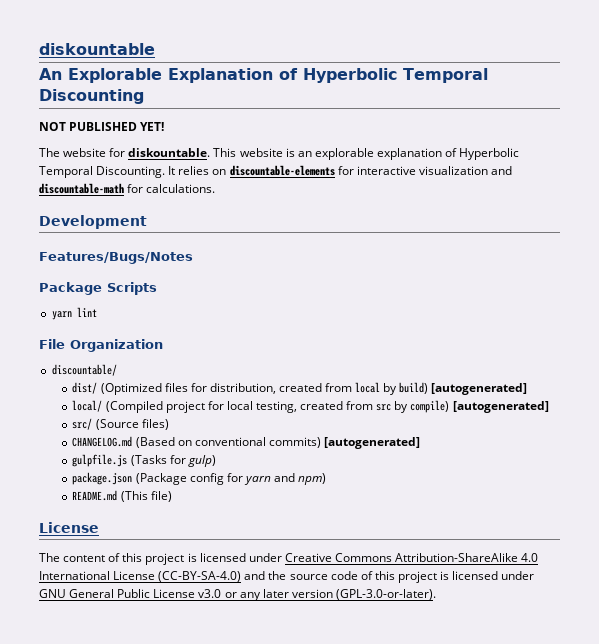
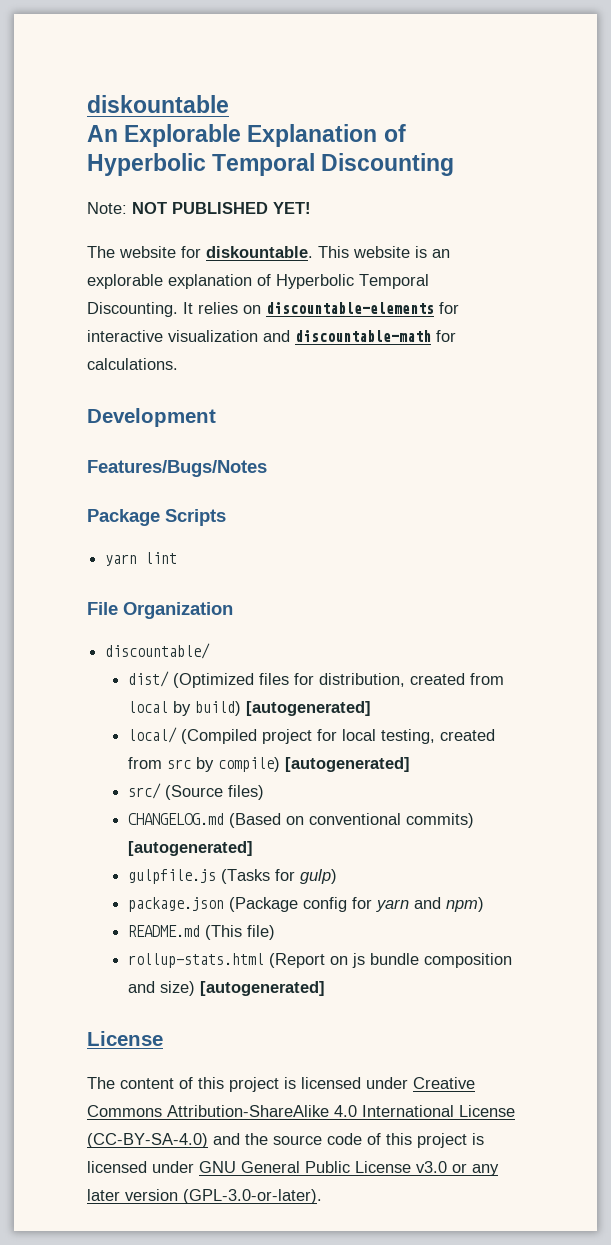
- NOT PUBLISHED YET!
+ Note: NOT PUBLISHED YET!
+ rollup-stats.html (Report on js bundle composition and size) [autogenerated]

